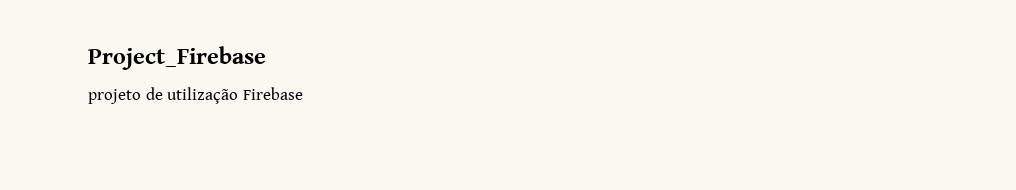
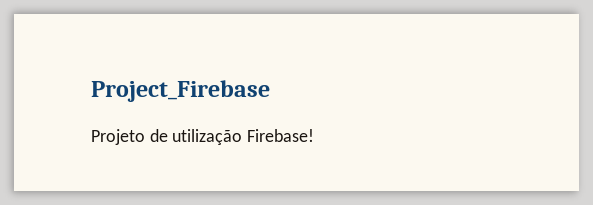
- projeto de utilização Firebase
+ Projeto de utilização Firebase!

